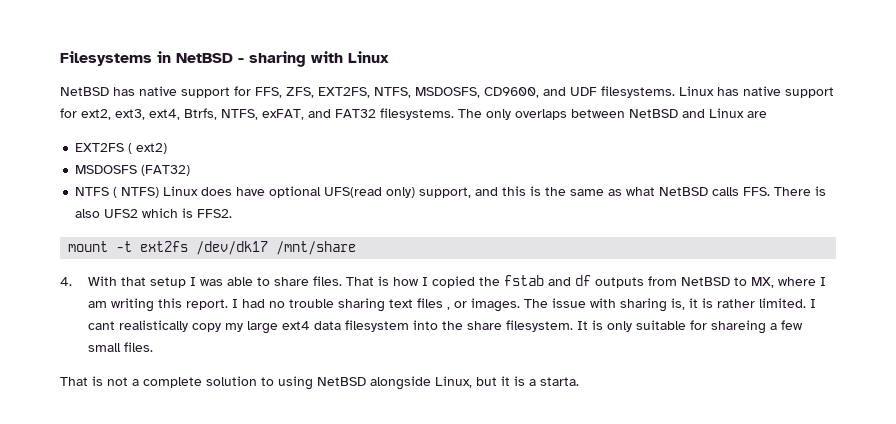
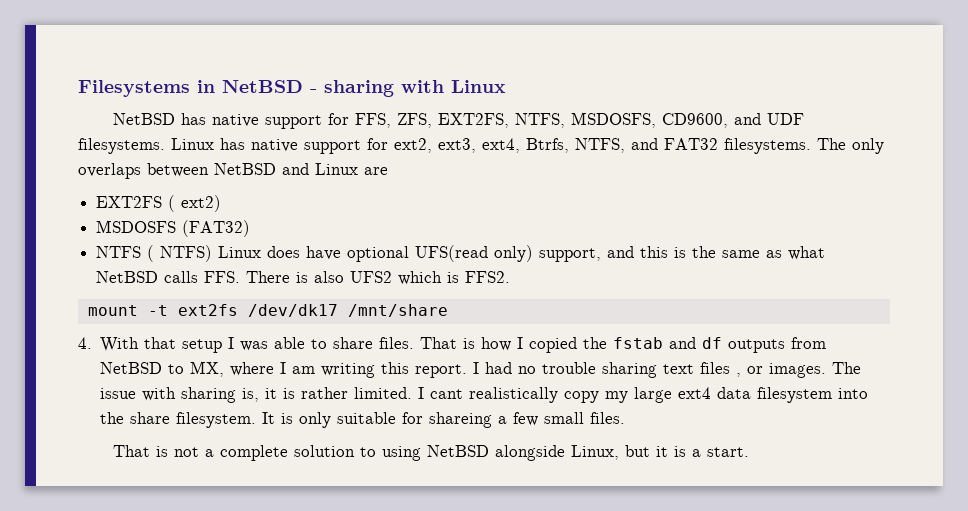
- Linux has native support for ext2, ext3, ext4, Btrfs, NTFS, exFAT, and FAT32 filesystems.
+ Linux has native support for ext2, ext3, ext4, Btrfs, NTFS, and FAT32 filesystems.
- That is not a complete solution to using NetBSD alongside Linux, but it is a starta.
+ That is not a complete solution to using NetBSD alongside Linux, but it is a start.

